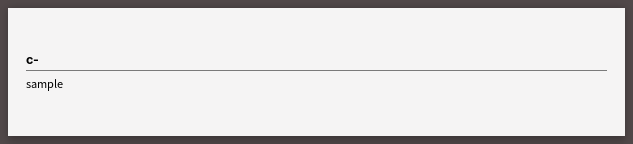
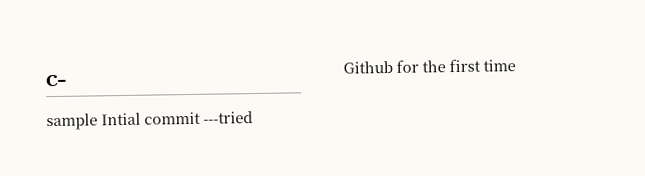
- sample
+ sample Intial commit ---tried Github for the first time

